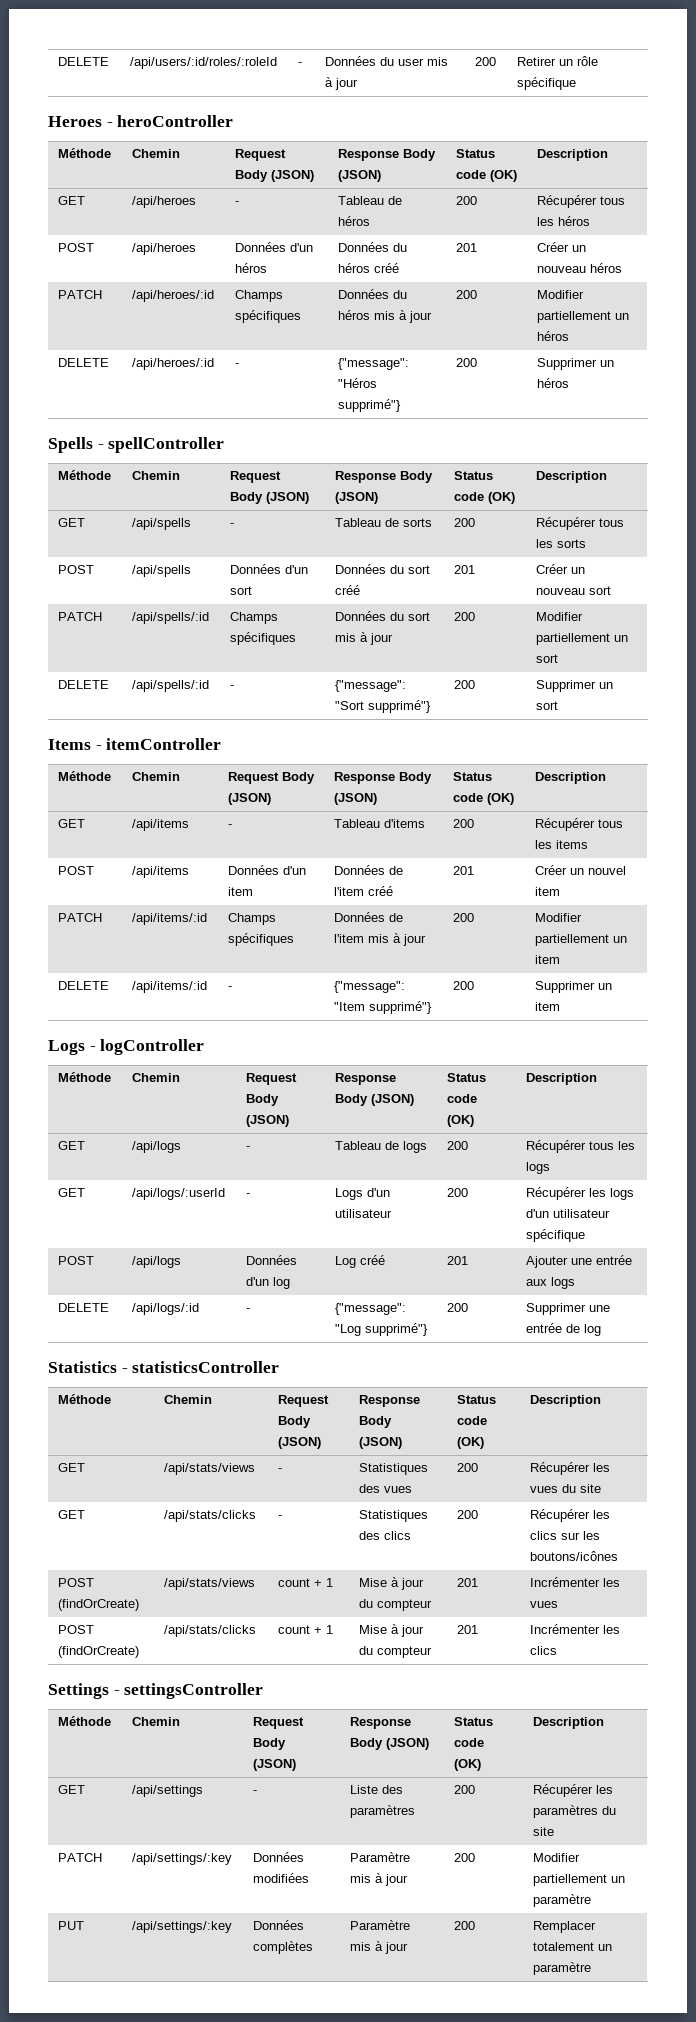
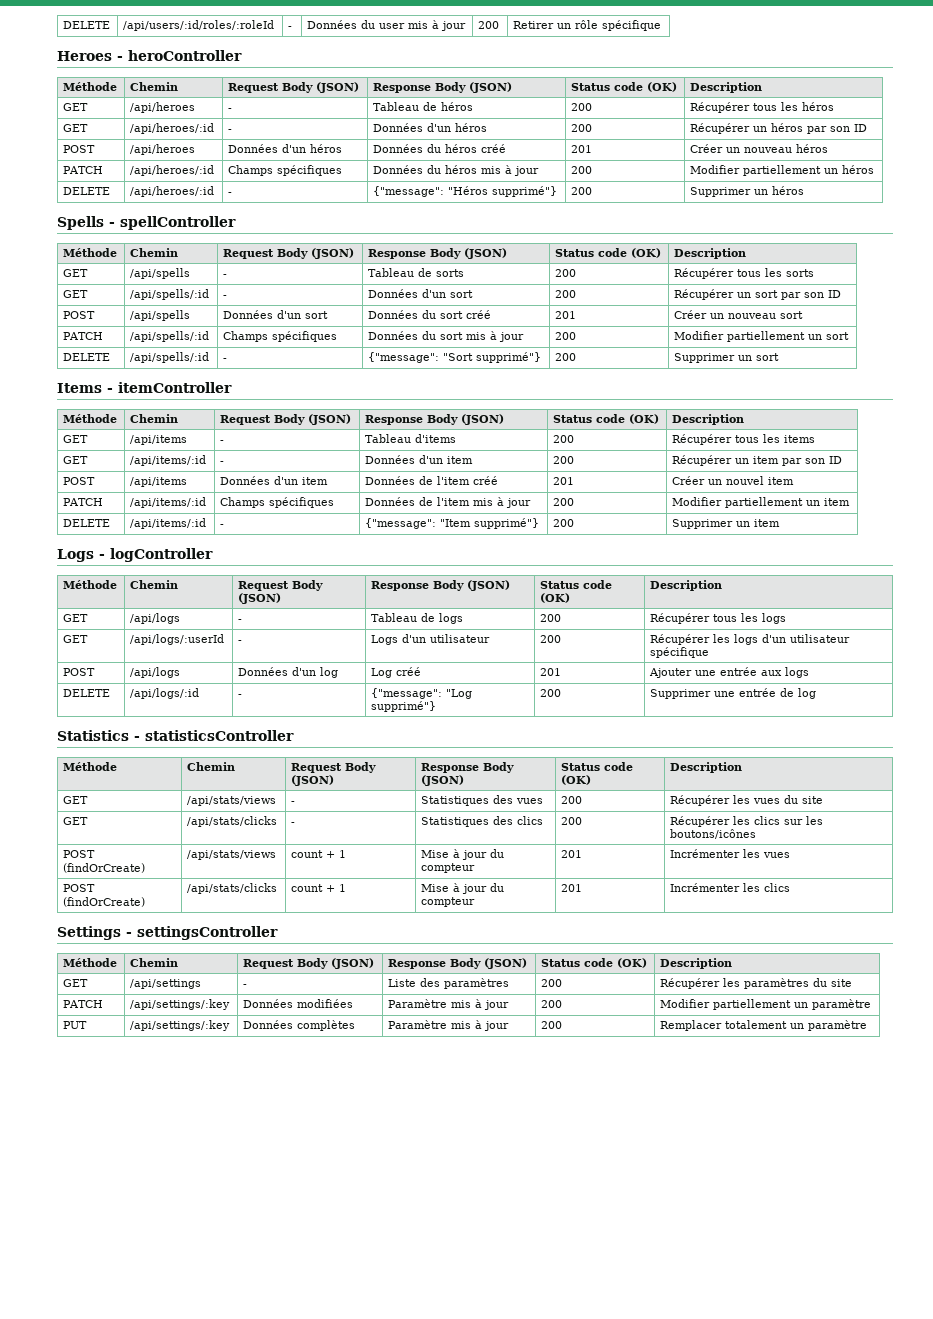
+ GET | /api/heroes/:id | - | Données d'un héros | 200 | Récupérer un héros par son ID
+ GET | /api/spells/:id | - | Données d'un sort | 200 | Récupérer un sort par son ID
+ GET | /api/items/:id | - | Données d'un item | 200 | Récupérer un item par son ID

